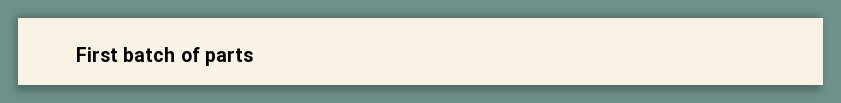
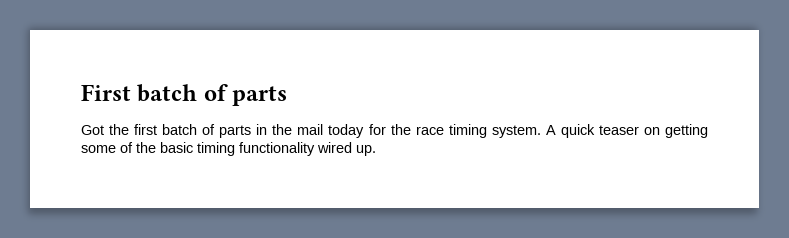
+ Got the first batch of parts in the mail today for the race timing system. A quick teaser on getting some of the basic timing functionality wired up.

